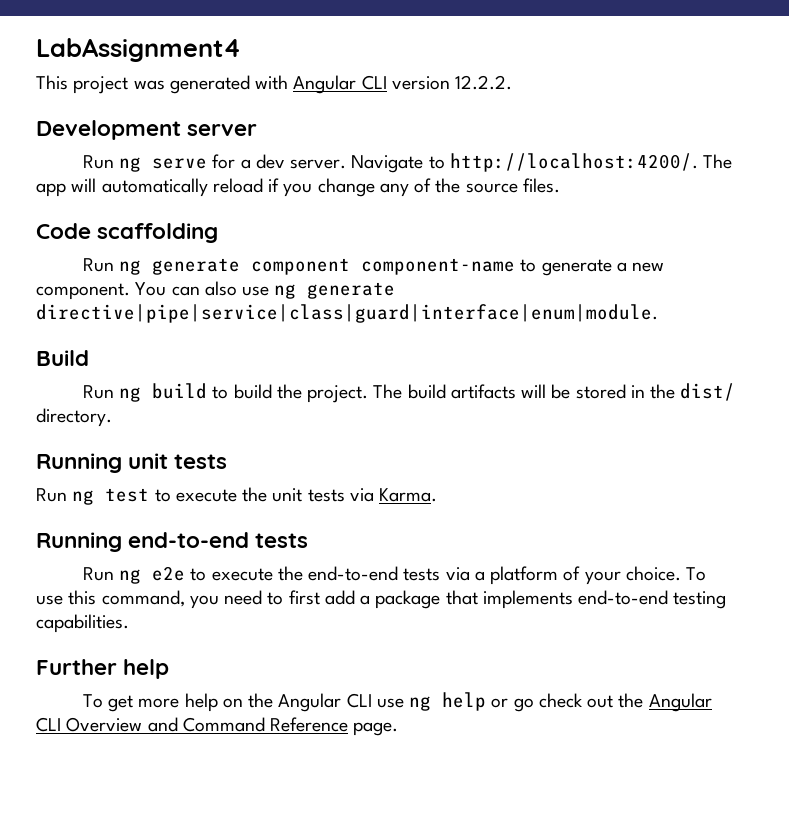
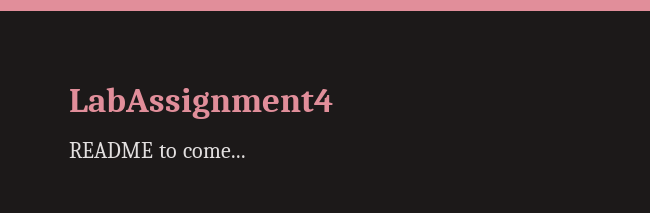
- This project was generated with Angular CLI version 12.2.2.
- Development server
- Run ng serve for a dev server. Navigate to http://localhost:4200/. The app will automatically reload if you change any of the source files.
- Code scaffolding
- Run ng generate component component-name to generate a new component. You can also use ng generate directive|pipe|service|class|guard|interface|enum|module.
- Build
- Run ng build to build the project. The build artifacts will be stored in the dist/ directory.
- Running unit tests
- Run ng test to execute the unit tests via Karma.
- Running end-to-end tests
- Run ng e2e to execute the end-to-end tests via a platform of your choice. To use this command, you need to first add a package that implements end-to-end testing capabilities.
- Further help
- To get more help on the Angular CLI use ng help or go check out the Angular CLI Overview and Command Reference page.
+ README to come...

